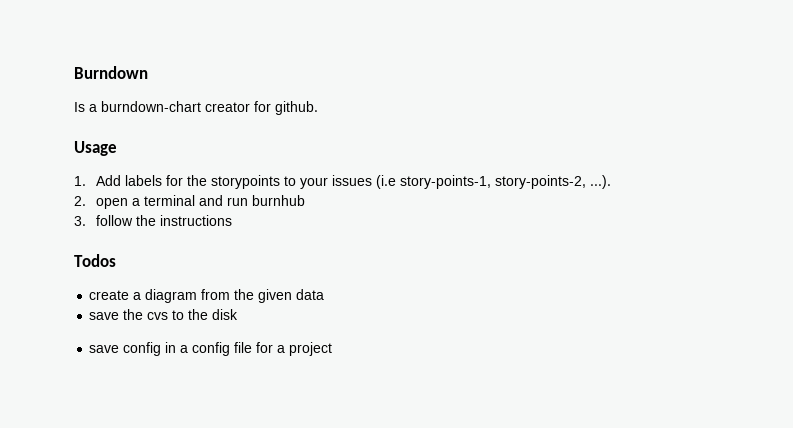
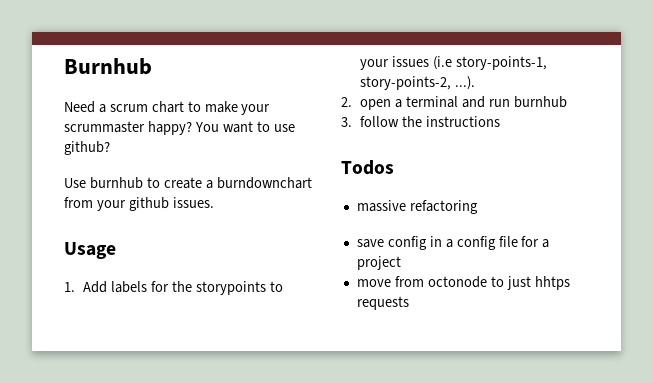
- Burndown
- Is a burndown-chart creator for github.
+ Burnhub
+ Need a scrum chart to make your scrummaster happy? You want to use github?
+ Use burnhub to create a burndownchart from your github issues.
- create a diagram from the given data
- save the cvs to the disk
+ massive refactoring
+ move from octonode to just hhtps requests

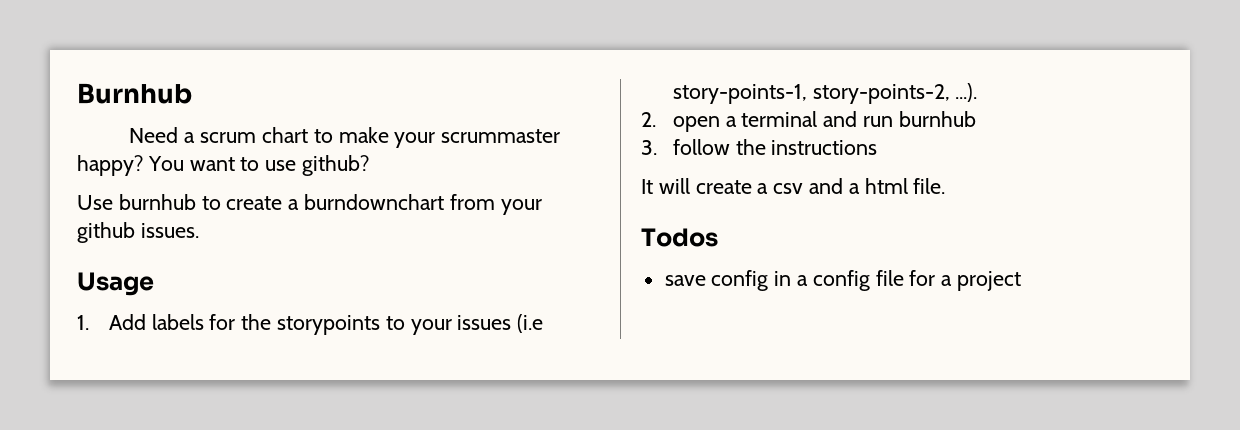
+ It will create a csv and a html file.
- massive refactoring
- move from octonode to just hhtps requests

